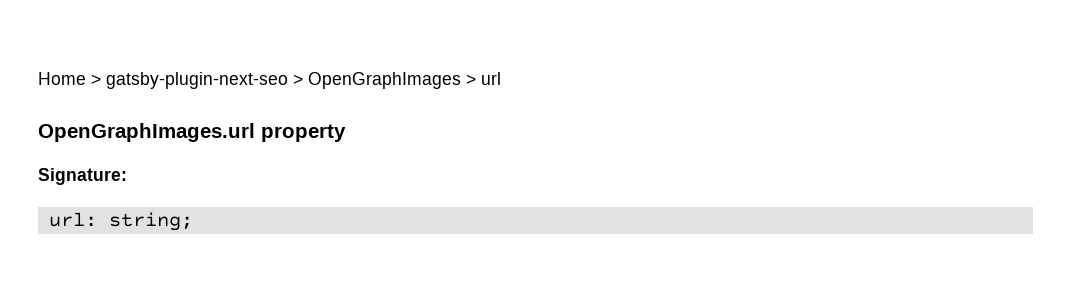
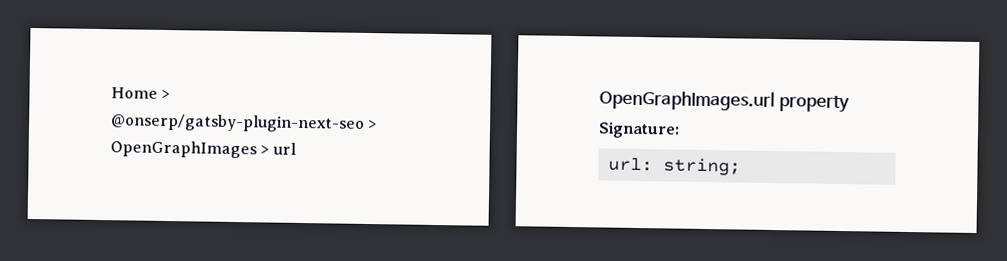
- Home > gatsby-plugin-next-seo > OpenGraphImages > url
+ Home > @onserp/gatsby-plugin-next-seo > OpenGraphImages > url

